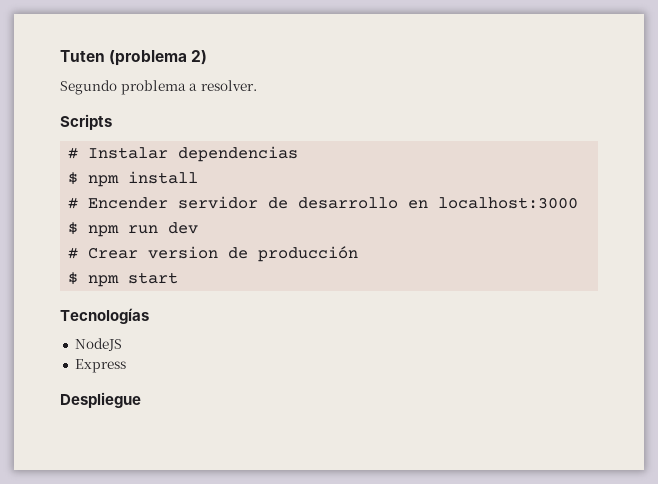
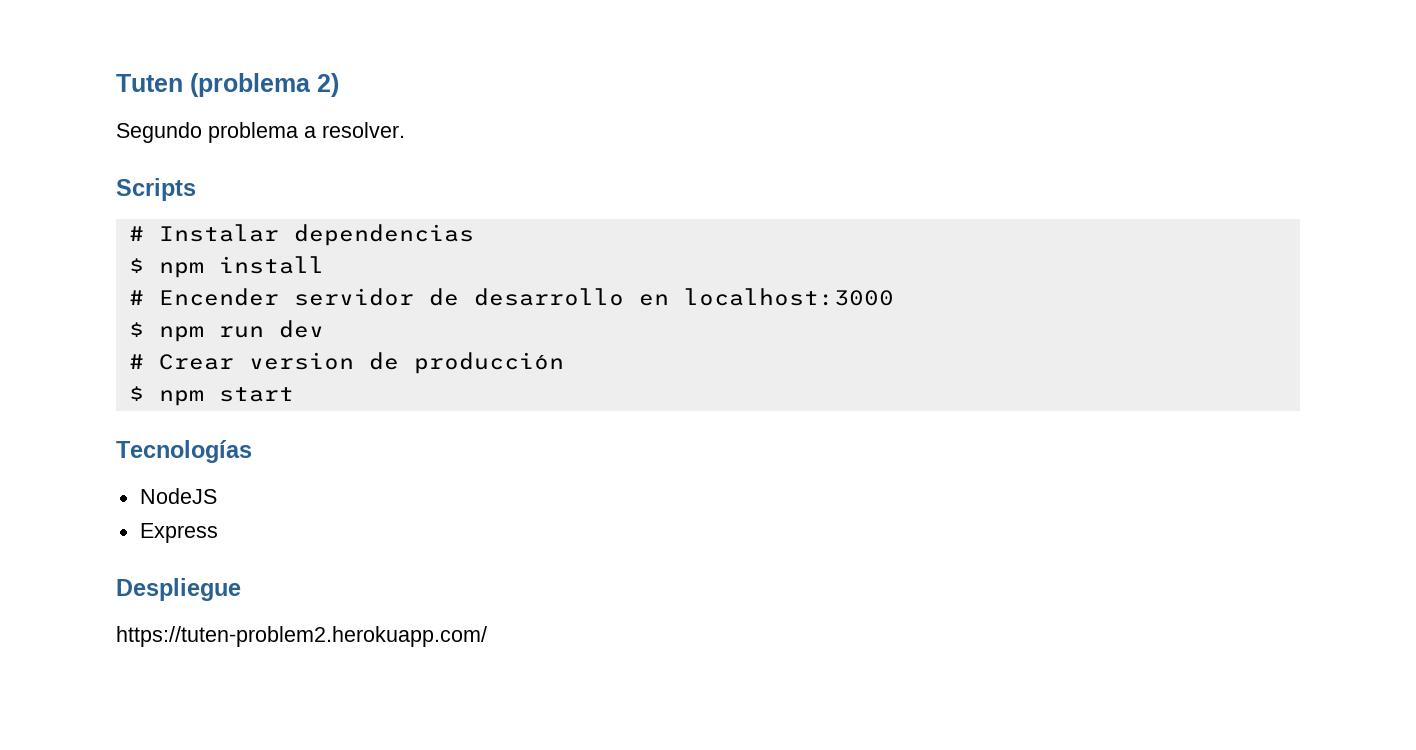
+ https://tuten-problem2.herokuapp.com/

